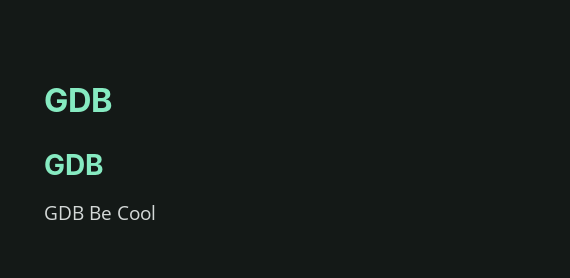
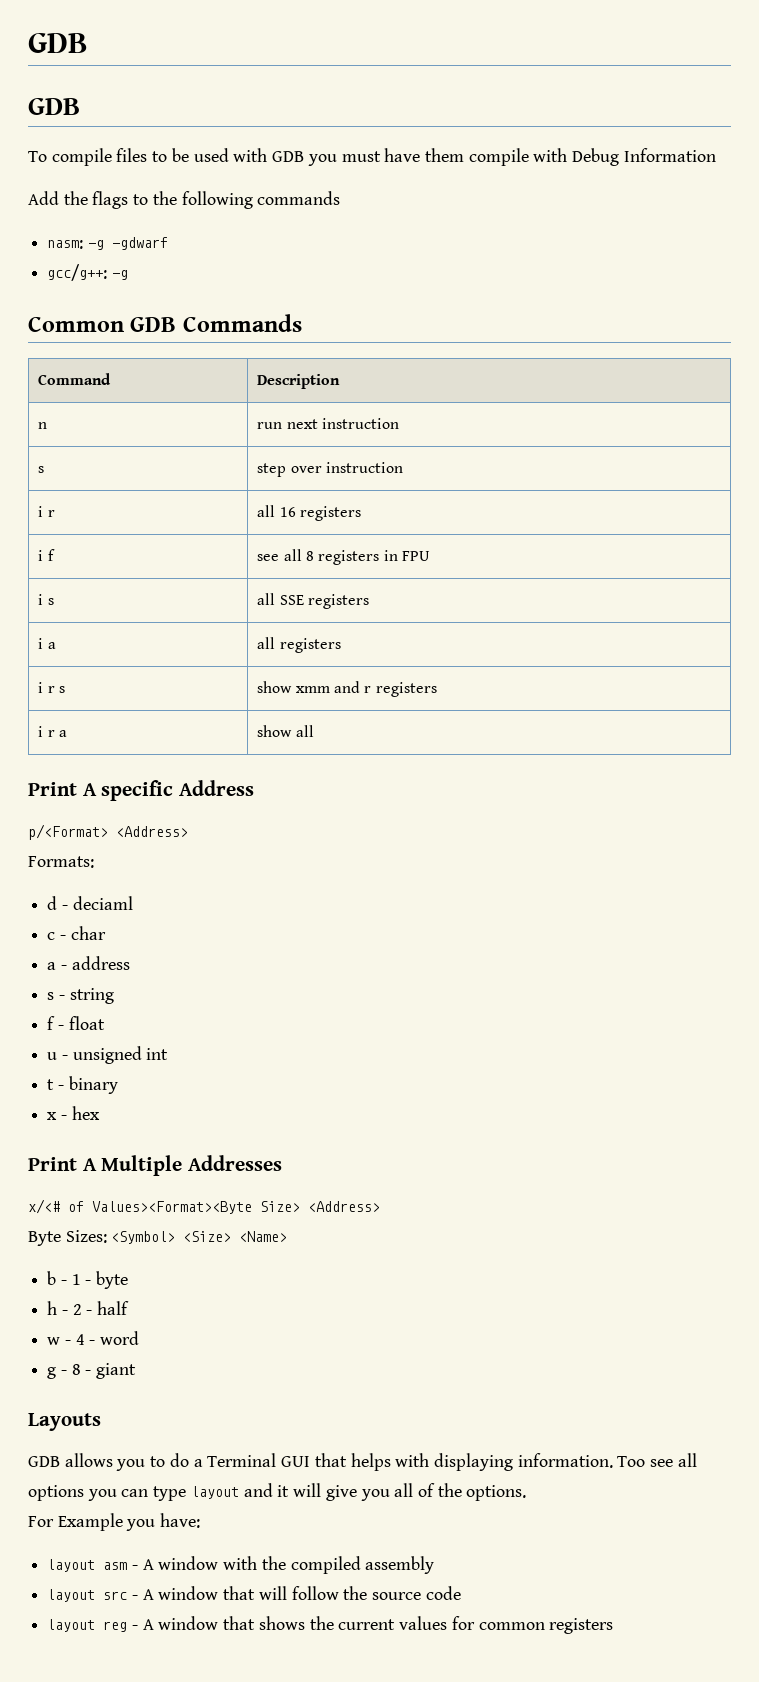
- GDB Be Cool
+ To compile files to be used with GDB you must have them compile with Debug Information
+ Add the flags to the following commands
+ nasm: -g -gdwarf
+ gcc/g++: -g
+ Common GDB Commands
+ Command | Description
+ n | run next instruction
+ s | step over instruction
+ i r | all 16 registers
+ i f | see all 8 registers in FPU
+ i s | all SSE registers
+ i a | all registers
+ i r s | show xmm and r registers
+ i r a | show all
+ Print A specific Address
+ p/<Format> <Address>
+ Formats:
+ d - deciaml
+ c - char
+ a - address
+ s - string
+ f - float
+ u - unsigned int
+ t - binary
+ x - hex
+ Print A Multiple Addresses
+ x/<# of Values><Format><Byte Size> <Address>
+ Byte Sizes: <Symbol> <Size> <Name>
+ b - 1 - byte
+ h - 2 - half
+ w - 4 - word
+ g - 8 - giant
+ Layouts
+ GDB allows you to do a Terminal GUI that helps with displaying information. Too see all options you can type layout and it will give you all of the options.
+ For Example you have:
+ layout asm - A window with the compiled assembly
+ layout src - A window that will follow the source code
+ layout reg - A window that shows the current values for common registers

